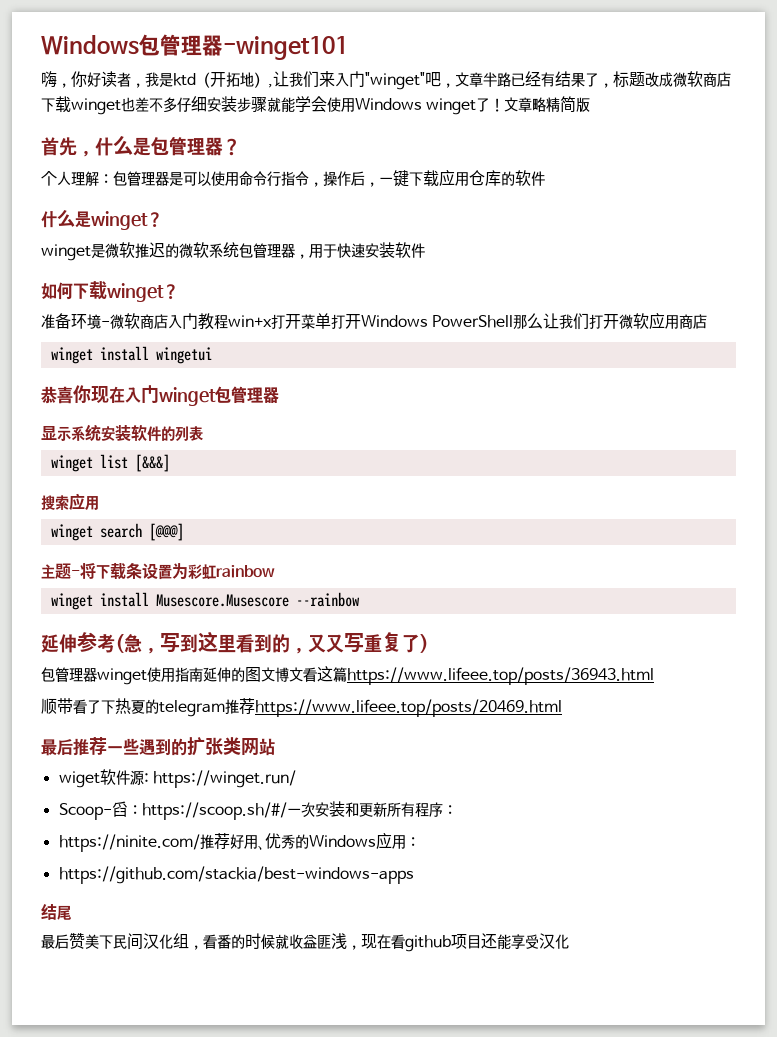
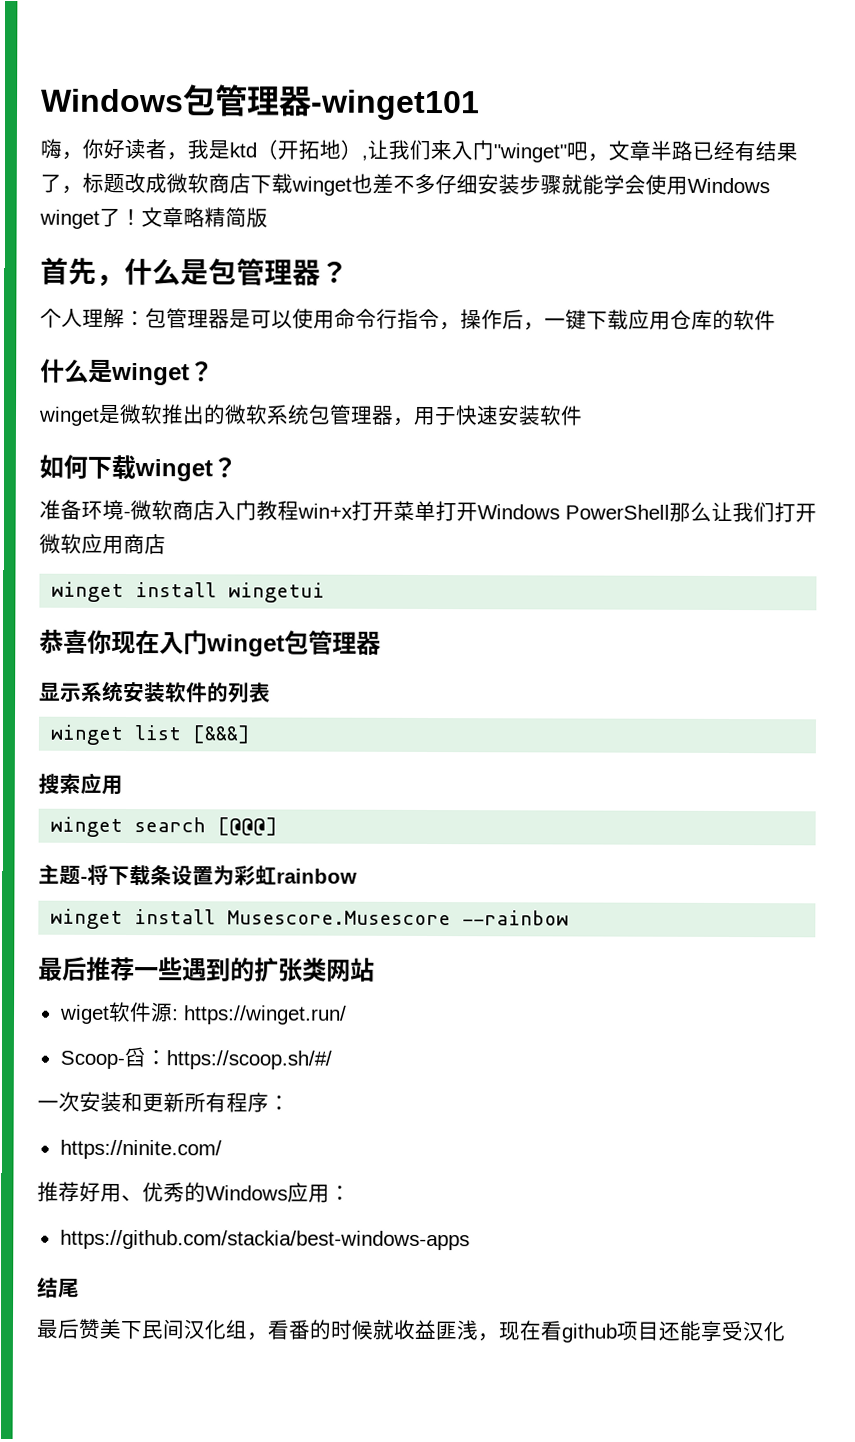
- winget是微软推迟的微软系统包管理器，用于快速安装软件
+ winget是微软推出的微软系统包管理器，用于快速安装软件
- 延伸参考(急，写到这里看到的，又又写重复了)
- 包管理器winget使用指南延伸的图文博文看这篇https://www.lifeee.top/posts/36943.html
- 顺带看了下热夏的telegram推荐https://www.lifeee.top/posts/20469.html
- Scoop-舀：https://scoop.sh/#/一次安装和更新所有程序：
+ Scoop-舀：https://scoop.sh/#/
+ 一次安装和更新所有程序：
- https://ninite.com/推荐好用、优秀的Windows应用：
+ https://ninite.com/
+ 推荐好用、优秀的Windows应用：

